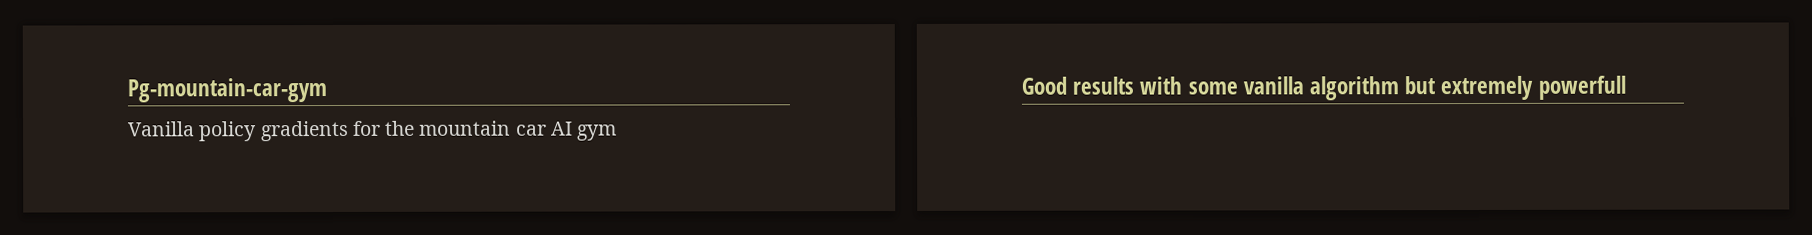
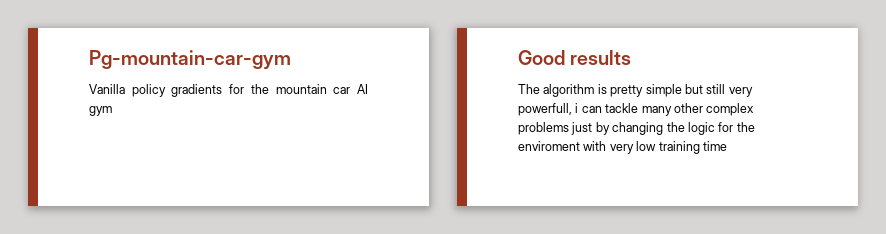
- Good results with some vanilla algorithm but extremely powerfull
+ Good results
+ The algorithm is pretty simple but still very powerfull, i can tackle many other complex problems just by changing the logic for the enviroment with very low training time

